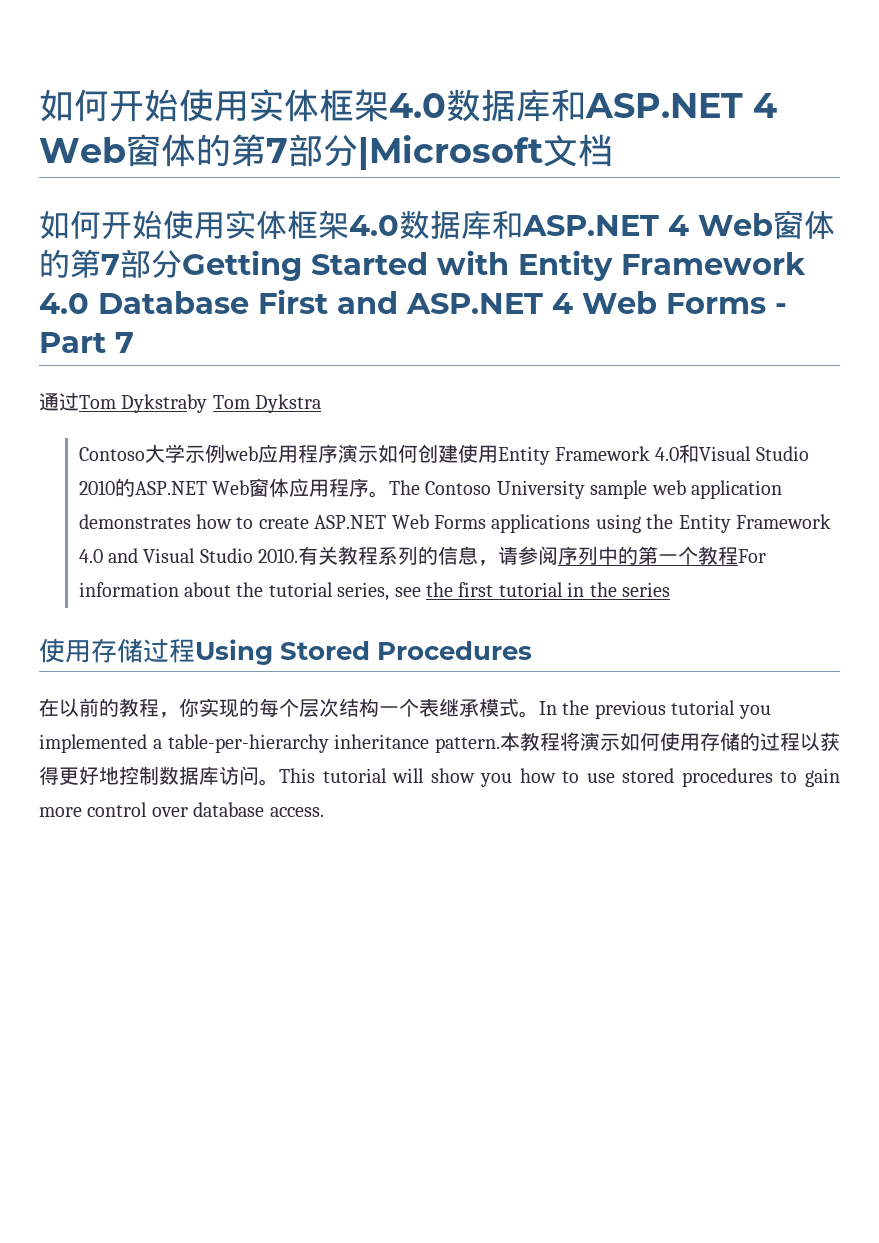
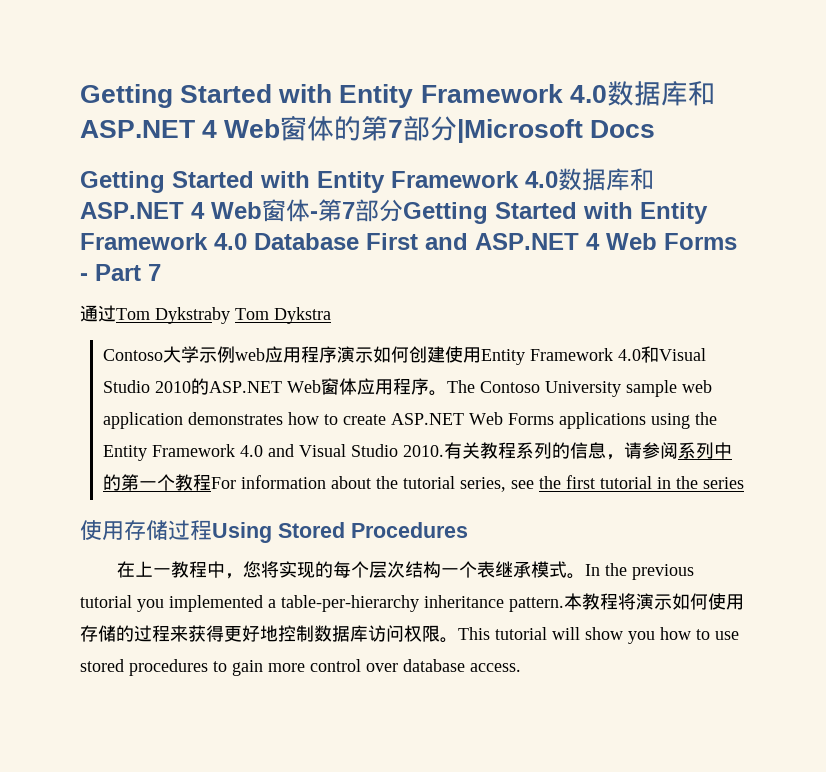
- 如何开始使用实体框架4.0数据库和ASP.NET 4 Web窗体的第7部分|Microsoft文档
- 如何开始使用实体框架4.0数据库和ASP.NET 4 Web窗体的第7部分Getting Started with Entity Framework 4.0 Database First and ASP.NET 4 Web Forms - Part 7
+ Getting Started with Entity Framework 4.0数据库和ASP.NET 4 Web窗体的第7部分|Microsoft Docs
+ Getting Started with Entity Framework 4.0数据库和ASP.NET 4 Web窗体-第7部分Getting Started with Entity Framework 4.0 Database First and ASP.NET 4 Web Forms - Part 7
- 有关教程系列的信息，请参阅序列中的第一个教程For information about the tutorial series, see the first tutorial in the series
+ 有关教程系列的信息，请参阅系列中的第一个教程For information about the tutorial series, see the first tutorial in the series
- 在以前的教程，你实现的每个层次结构一个表继承模式。
+ 在上一教程中，您将实现的每个层次结构一个表继承模式。
- 本教程将演示如何使用存储的过程以获得更好地控制数据库访问。
+ 本教程将演示如何使用存储的过程来获得更好地控制数据库访问权限。

